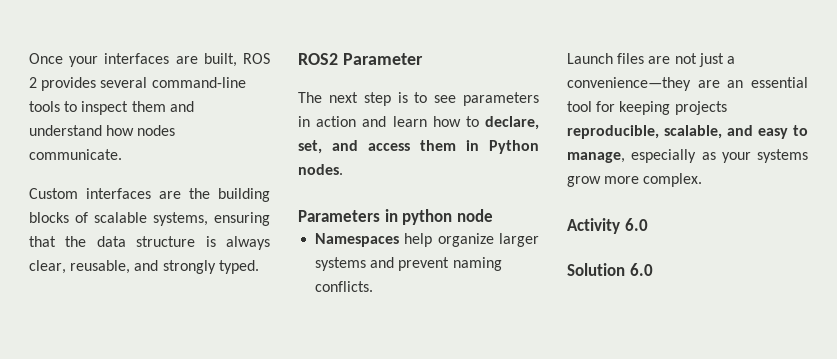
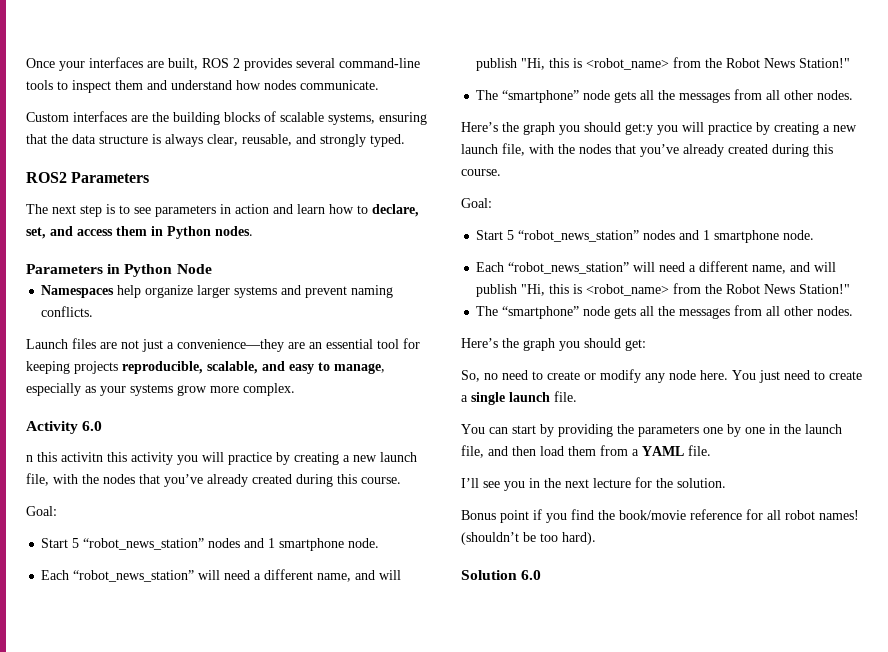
- ROS2 Parameter
+ ROS2 Parameters
- Parameters in python node
+ Parameters in Python Node
+ n this activitn this activity you will practice by creating a new launch file, with the nodes that you’ve already created during this course.
+ Goal:
+ Start 5 “robot_news_station” nodes and 1 smartphone node.
+ Each “robot_news_station” will need a different name, and will publish "Hi, this is <robot_name> from the Robot News Station!"
+ The “smartphone” node gets all the messages from all other nodes.
+ Here’s the graph you should get:y you will practice by creating a new launch file, with the nodes that you’ve already created during this course.
+ Goal:
+ Start 5 “robot_news_station” nodes and 1 smartphone node.
+ Each “robot_news_station” will need a different name, and will publish "Hi, this is <robot_name> from the Robot News Station!"
+ The “smartphone” node gets all the messages from all other nodes.
+ Here’s the graph you should get:
+ So, no need to create or modify any node here. You just need to create a single launch file.
+ You can start by providing the parameters one by one in the launch file, and then load them from a YAML file.
+ I’ll see you in the next lecture for the solution.
+ Bonus point if you find the book/movie reference for all robot names! (shouldn’t be too hard).

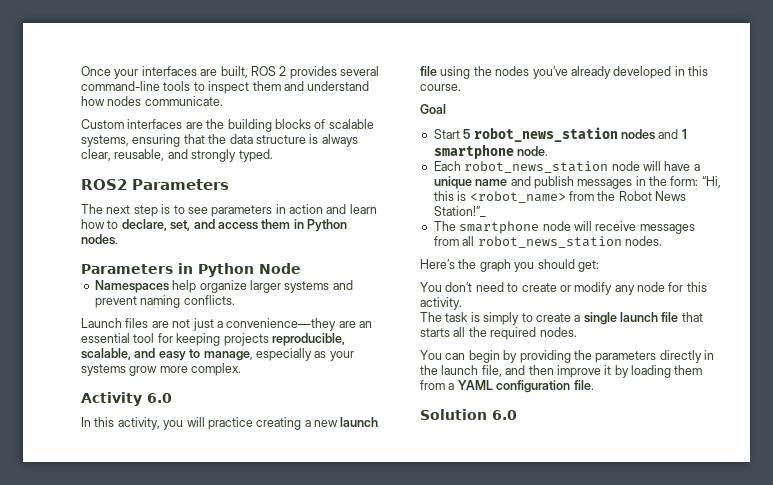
- n this activitn this activity you will practice by creating a new launch file, with the nodes that you’ve already created during this course.
- Goal:
- Start 5 “robot_news_station” nodes and 1 smartphone node.
- Each “robot_news_station” will need a different name, and will publish "Hi, this is <robot_name> from the Robot News Station!"
- The “smartphone” node gets all the messages from all other nodes.
- Here’s the graph you should get:y you will practice by creating a new launch file, with the nodes that you’ve already created during this course.
- Goal:
- Start 5 “robot_news_station” nodes and 1 smartphone node.
- Each “robot_news_station” will need a different name, and will publish "Hi, this is <robot_name> from the Robot News Station!"
- The “smartphone” node gets all the messages from all other nodes.
+ In this activity, you will practice creating a new launch file using the nodes you’ve already developed in this course.
+ Goal
+ Start 5 robot_news_station nodes and 1 smartphone node.
+ Each robot_news_station node will have a unique name and publish messages in the form: “Hi, this is <robot_name> from the Robot News Station!”_
+ The smartphone node will receive messages from all robot_news_station nodes.
- So, no need to create or modify any node here. You just need to create a single launch file.
+ You don’t need to create or modify any node for this activity.
+ The task is simply to create a single launch file that starts all the required nodes.
- You can start by providing the parameters one by one in the launch file, and then load them from a YAML file.
- I’ll see you in the next lecture for the solution.
- Bonus point if you find the book/movie reference for all robot names! (shouldn’t be too hard).
+ You can begin by providing the parameters directly in the launch file, and then improve it by loading them from a YAML configuration file.

